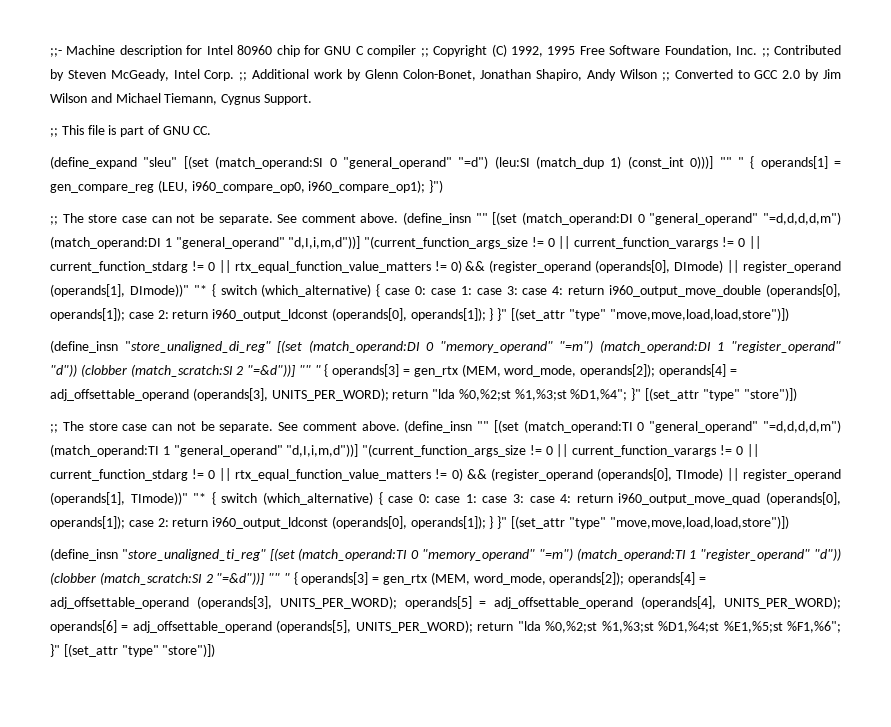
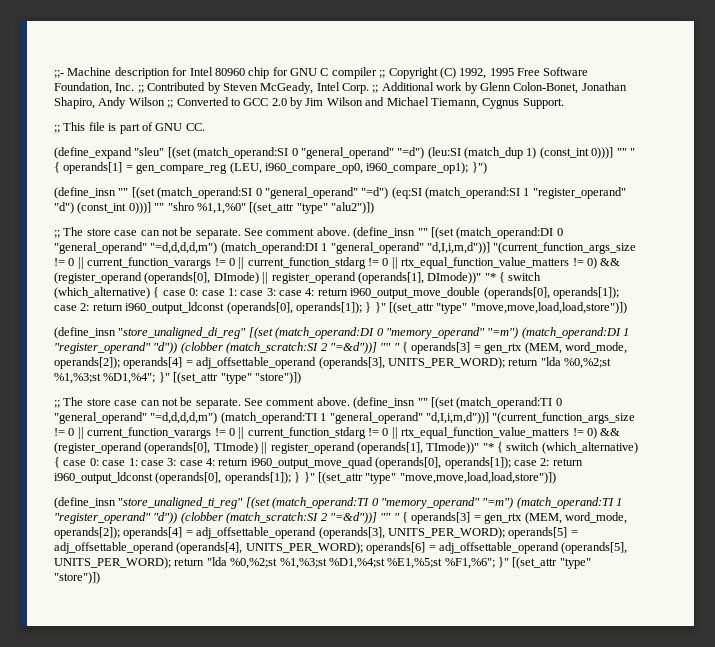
+ (define_insn "" [(set (match_operand:SI 0 "general_operand" "=d") (eq:SI (match_operand:SI 1 "register_operand" "d") (const_int 0)))] "" "shro %1,1,%0" [(set_attr "type" "alu2")])

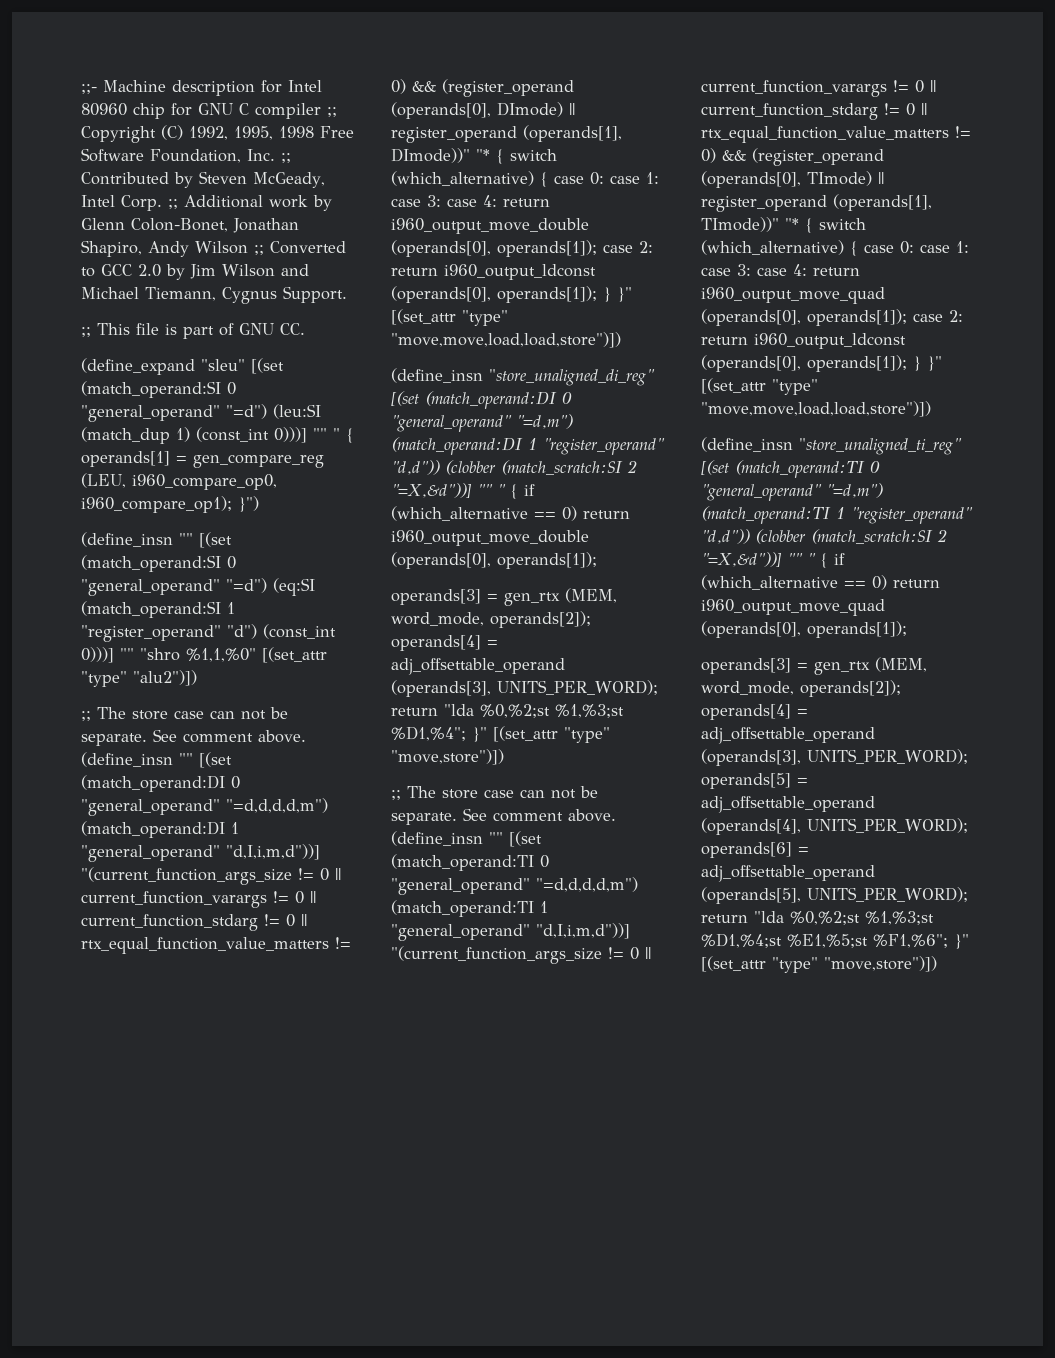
- ;;- Machine description for Intel 80960 chip for GNU C compiler ;; Copyright (C) 1992, 1995 Free Software Foundation, Inc. ;; Contributed by Steven McGeady, Intel Corp. ;; Additional work by Glenn Colon-Bonet, Jonathan Shapiro, Andy Wilson ;; Converted to GCC 2.0 by Jim Wilson and Michael Tiemann, Cygnus Support.
+ ;;- Machine description for Intel 80960 chip for GNU C compiler ;; Copyright (C) 1992, 1995, 1998 Free Software Foundation, Inc. ;; Contributed by Steven McGeady, Intel Corp. ;; Additional work by Glenn Colon-Bonet, Jonathan Shapiro, Andy Wilson ;; Converted to GCC 2.0 by Jim Wilson and Michael Tiemann, Cygnus Support.
- (define_insn "store_unaligned_di_reg" [(set (match_operand:DI 0 "memory_operand" "=m") (match_operand:DI 1 "register_operand" "d")) (clobber (match_scratch:SI 2 "=&d"))] "" " { operands[3] = gen_rtx (MEM, word_mode, operands[2]); operands[4] = adj_offsettable_operand (operands[3], UNITS_PER_WORD); return "lda %0,%2;st %1,%3;st %D1,%4"; }" [(set_attr "type" "store")])
+ (define_insn "store_unaligned_di_reg" [(set (match_operand:DI 0 "general_operand" "=d,m") (match_operand:DI 1 "register_operand" "d,d")) (clobber (match_scratch:SI 2 "=X,&d"))] "" " { if (which_alternative == 0) return i960_output_move_double (operands[0], operands[1]);
+ operands[3] = gen_rtx (MEM, word_mode, operands[2]); operands[4] = adj_offsettable_operand (operands[3], UNITS_PER_WORD); return "lda %0,%2;st %1,%3;st %D1,%4"; }" [(set_attr "type" "move,store")])
- (define_insn "store_unaligned_ti_reg" [(set (match_operand:TI 0 "memory_operand" "=m") (match_operand:TI 1 "register_operand" "d")) (clobber (match_scratch:SI 2 "=&d"))] "" " { operands[3] = gen_rtx (MEM, word_mode, operands[2]); operands[4] = adj_offsettable_operand (operands[3], UNITS_PER_WORD); operands[5] = adj_offsettable_operand (operands[4], UNITS_PER_WORD); operands[6] = adj_offsettable_operand (operands[5], UNITS_PER_WORD); return "lda %0,%2;st %1,%3;st %D1,%4;st %E1,%5;st %F1,%6"; }" [(set_attr "type" "store")])
+ (define_insn "store_unaligned_ti_reg" [(set (match_operand:TI 0 "general_operand" "=d,m") (match_operand:TI 1 "register_operand" "d,d")) (clobber (match_scratch:SI 2 "=X,&d"))] "" " { if (which_alternative == 0) return i960_output_move_quad (operands[0], operands[1]);
+ operands[3] = gen_rtx (MEM, word_mode, operands[2]); operands[4] = adj_offsettable_operand (operands[3], UNITS_PER_WORD); operands[5] = adj_offsettable_operand (operands[4], UNITS_PER_WORD); operands[6] = adj_offsettable_operand (operands[5], UNITS_PER_WORD); return "lda %0,%2;st %1,%3;st %D1,%4;st %E1,%5;st %F1,%6"; }" [(set_attr "type" "move,store")])

